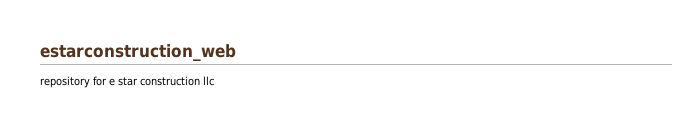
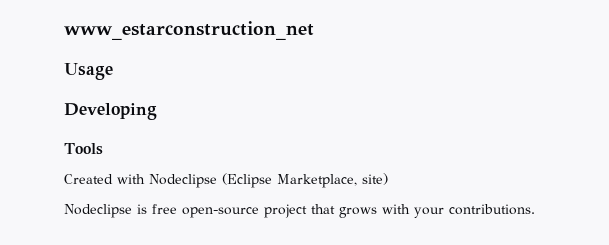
- estarconstruction_web
- repository for e star construction llc
+ www_estarconstruction_net
+ Usage
+ Developing
+ Tools
+ Created with Nodeclipse (Eclipse Marketplace, site)
+ Nodeclipse is free open-source project that grows with your contributions.

